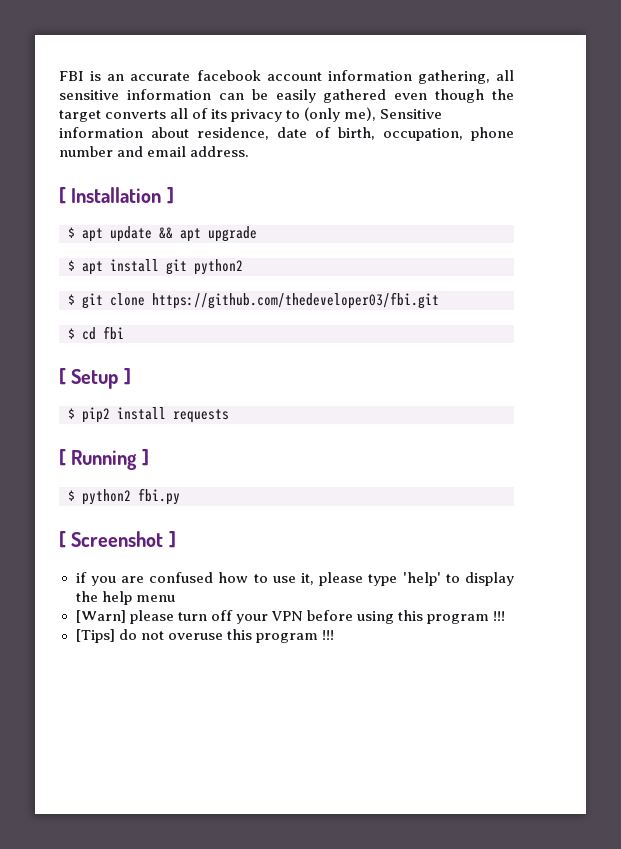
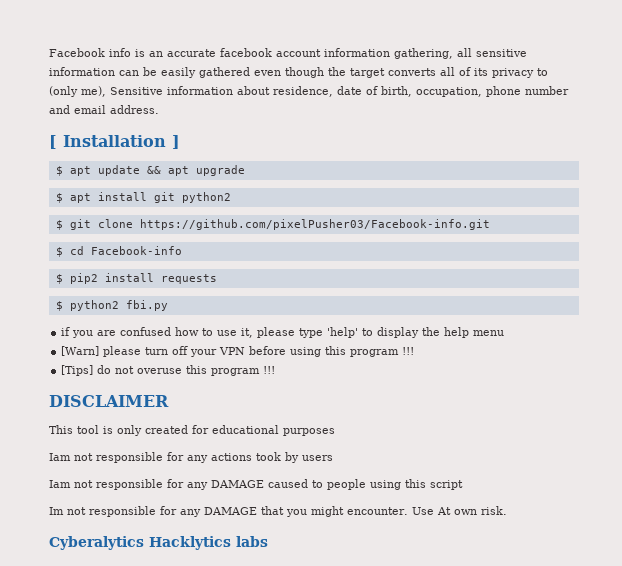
- FBI is an accurate facebook account information gathering, all sensitive information can be easily gathered even though the target converts all of its privacy to (only me), Sensitive information about residence, date of birth, occupation, phone number and email address.
+ Facebook info is an accurate facebook account information gathering, all sensitive information can be easily gathered even though the target converts all of its privacy to (only me), Sensitive information about residence, date of birth, occupation, phone number and email address.
- $ git clone https://github.com/thedeveloper03/fbi.git
+ $ git clone https://github.com/pixelPusher03/Facebook-info.git
- $ cd fbi
- [ Setup ]
+ $ cd Facebook-info
- [ Running ]
- [ Screenshot ]
+ DISCLAIMER
+ This tool is only created for educational purposes
+ Iam not responsible for any actions took by users
+ Iam not responsible for any DAMAGE caused to people using this script
+ Im not responsible for any DAMAGE that you might encounter. Use At own risk.
+ Cyberalytics Hacklytics labs

